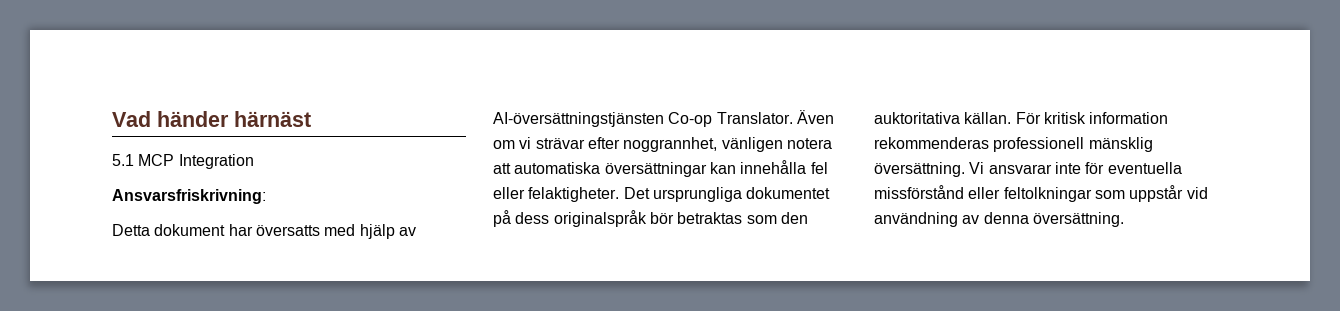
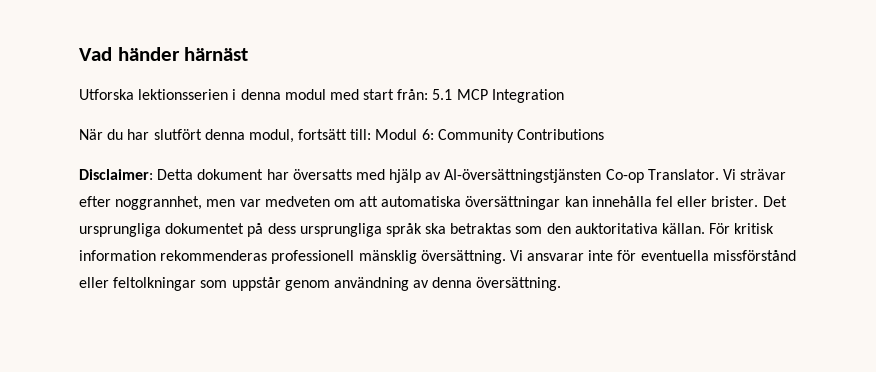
- 5.1 MCP Integration
- Ansvarsfriskrivning:
- Detta dokument har översatts med hjälp av AI-översättningstjänsten Co-op Translator.
+ Utforska lektionsserien i denna modul med start från: 5.1 MCP Integration
+ När du har slutfört denna modul, fortsätt till: Modul 6: Community Contributions
+ Disclaimer: Detta dokument har översatts med hjälp av AI-översättningstjänsten Co-op Translator.
- Även om vi strävar efter noggrannhet, vänligen notera att automatiska översättningar kan innehålla fel eller felaktigheter.
+ Vi strävar efter noggrannhet, men var medveten om att automatiska översättningar kan innehålla fel eller brister.
- Det ursprungliga dokumentet på dess originalspråk bör betraktas som den auktoritativa källan.
+ Det ursprungliga dokumentet på dess ursprungliga språk ska betraktas som den auktoritativa källan.
- Vi ansvarar inte för eventuella missförstånd eller feltolkningar som uppstår vid användning av denna översättning.
+ Vi ansvarar inte för eventuella missförstånd eller feltolkningar som uppstår genom användning av denna översättning.

